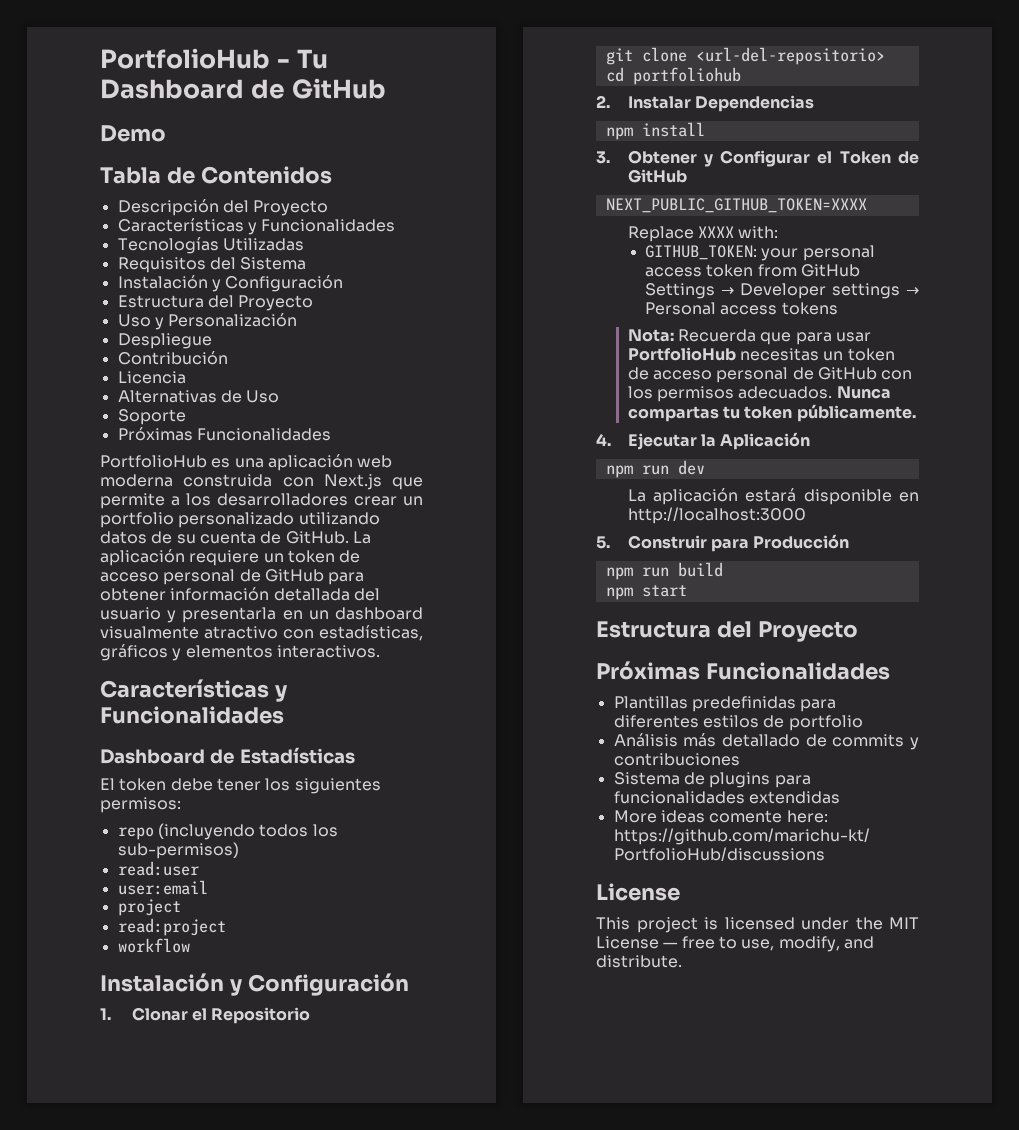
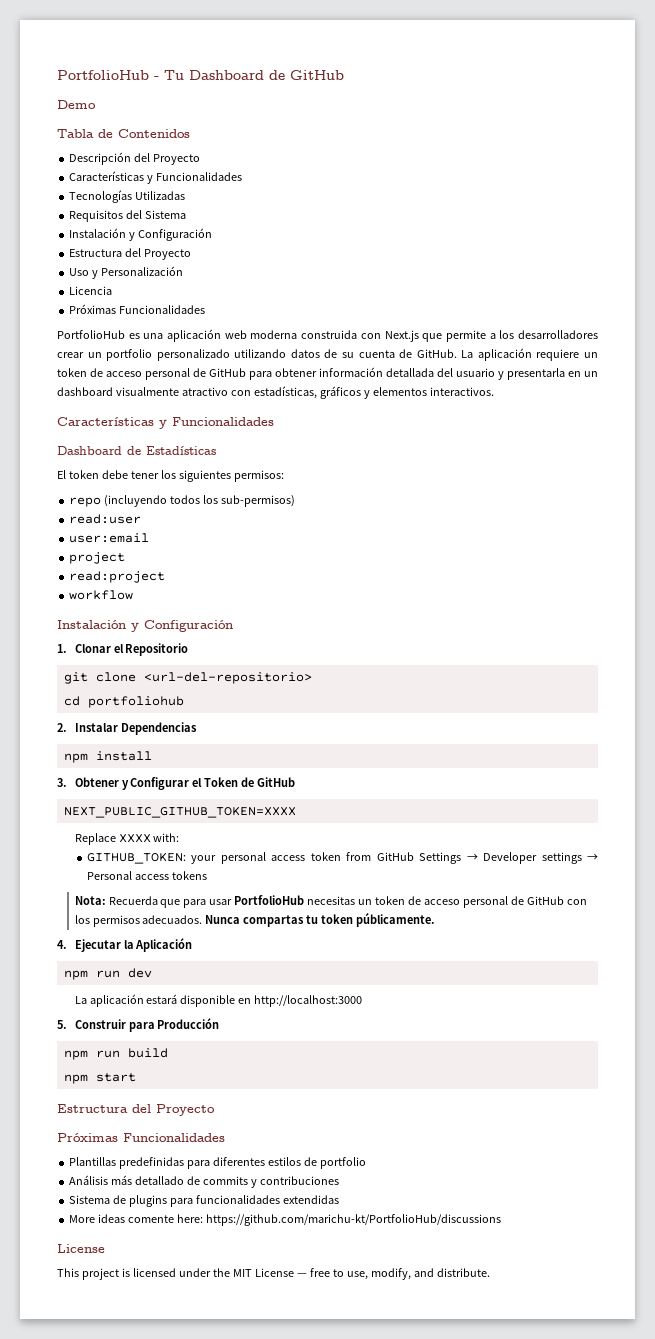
- Despliegue
- Contribución
- Alternativas de Uso
- Soporte

